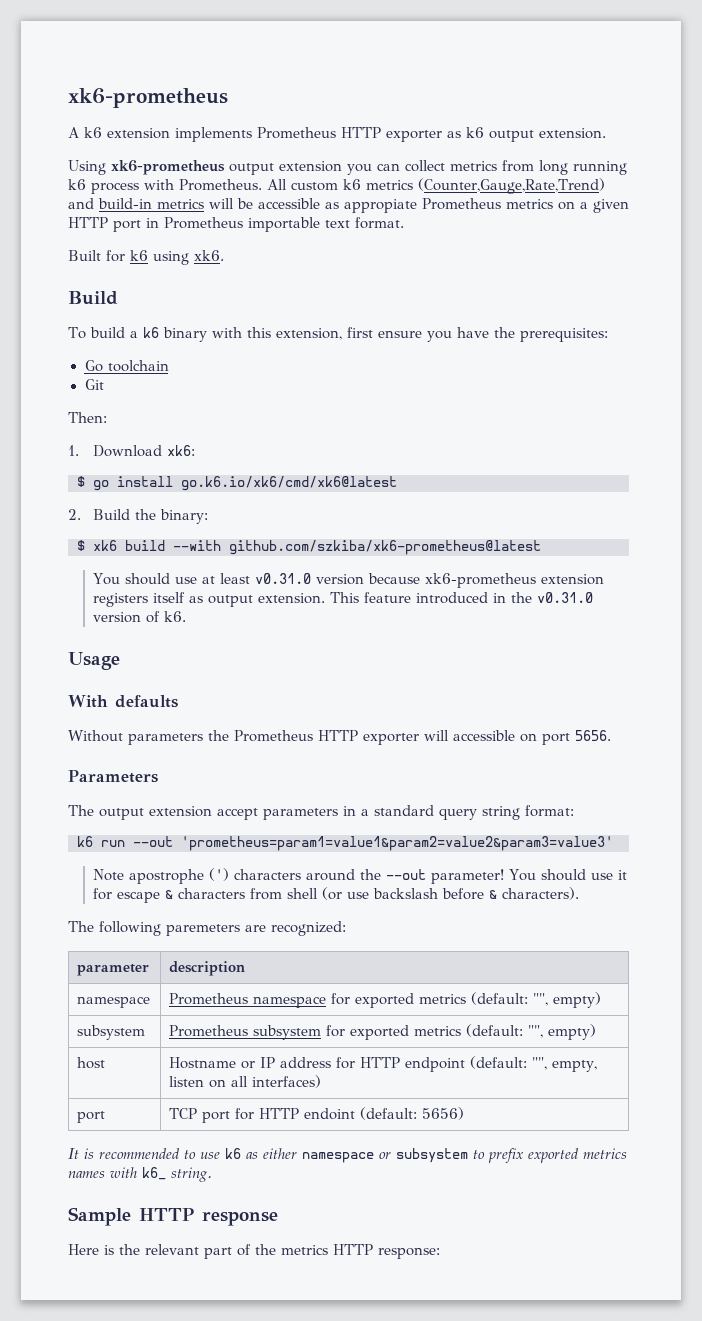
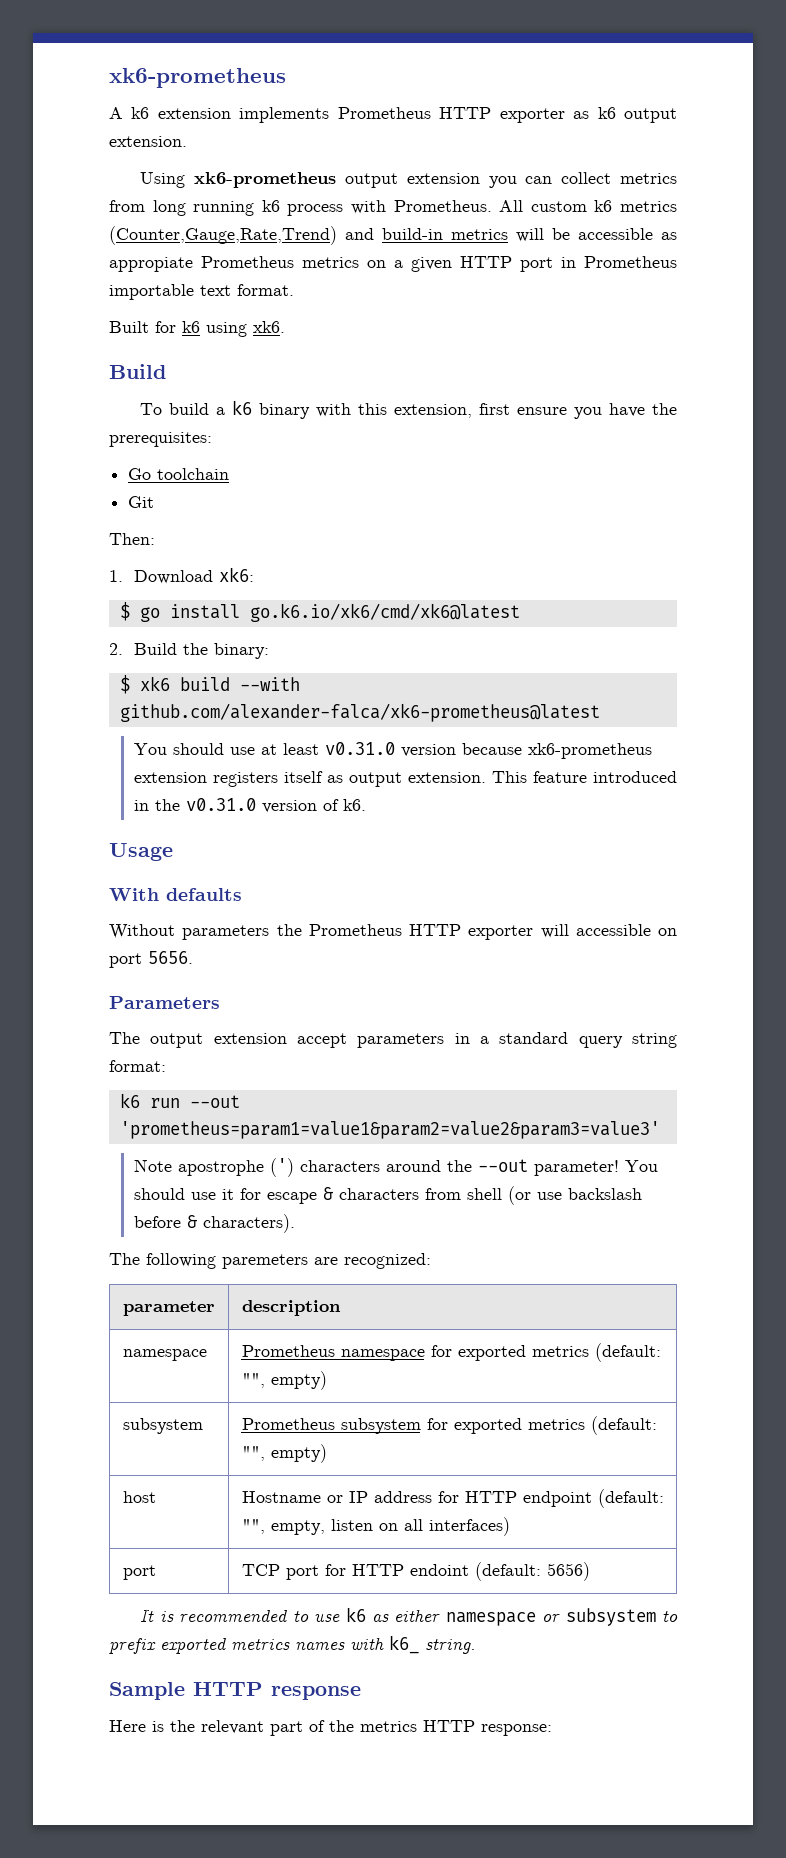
- $ xk6 build --with github.com/szkiba/xk6-prometheus@latest
+ $ xk6 build --with github.com/alexander-falca/xk6-prometheus@latest

